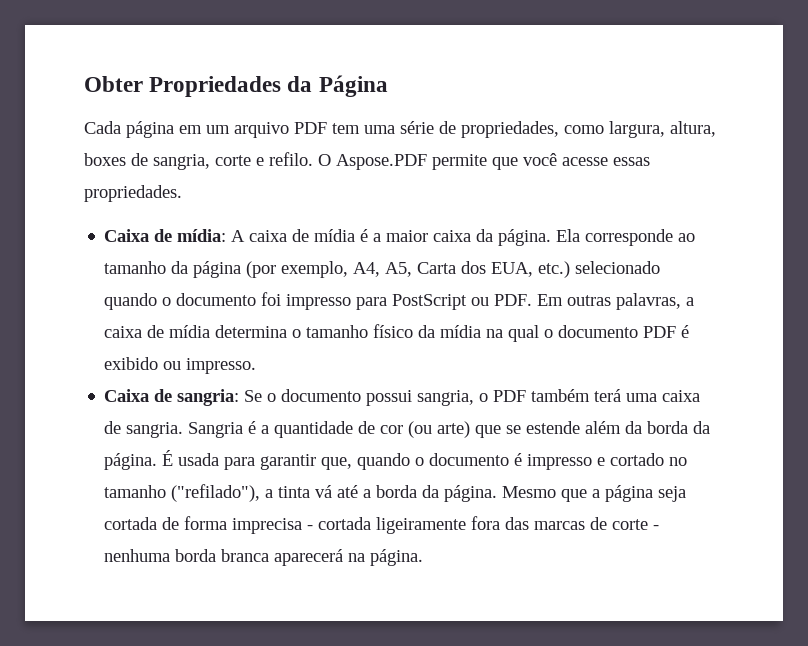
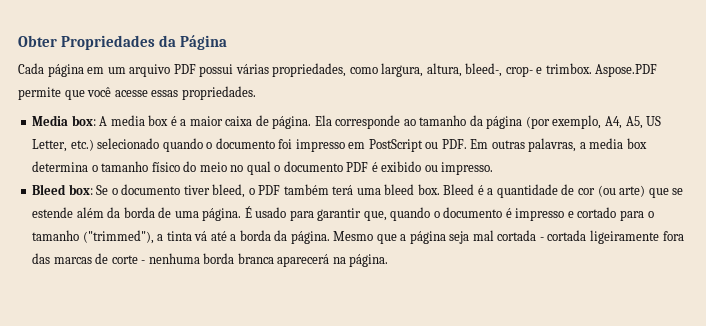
- Cada página em um arquivo PDF tem uma série de propriedades, como largura, altura, boxes de sangria, corte e refilo. O Aspose.PDF permite que você acesse essas propriedades.
+ Cada página em um arquivo PDF possui várias propriedades, como largura, altura, bleed-, crop- e trimbox. Aspose.PDF permite que você acesse essas propriedades.
- Caixa de mídia: A caixa de mídia é a maior caixa da página.
+ Media box: A media box é a maior caixa de página.
- Ela corresponde ao tamanho da página (por exemplo, A4, A5, Carta dos EUA, etc.) selecionado quando o documento foi impresso para PostScript ou PDF. Em outras palavras, a caixa de mídia determina o tamanho físico da mídia na qual o documento PDF é exibido ou impresso.
+ Ela corresponde ao tamanho da página (por exemplo, A4, A5, US Letter, etc.) selecionado quando o documento foi impresso em PostScript ou PDF. Em outras palavras, a media box determina o tamanho físico do meio no qual o documento PDF é exibido ou impresso.
- Caixa de sangria: Se o documento possui sangria, o PDF também terá uma caixa de sangria. Sangria é a quantidade de cor (ou arte) que se estende além da borda da página.
+ Bleed box: Se o documento tiver bleed, o PDF também terá uma bleed box. Bleed é a quantidade de cor (ou arte) que se estende além da borda de uma página.
- É usada para garantir que, quando o documento é impresso e cortado no tamanho ("refilado"), a tinta vá até a borda da página.
+ É usado para garantir que, quando o documento é impresso e cortado para o tamanho ("trimmed"), a tinta vá até a borda da página.
- Mesmo que a página seja cortada de forma imprecisa - cortada ligeiramente fora das marcas de corte - nenhuma borda branca aparecerá na página.
+ Mesmo que a página seja mal cortada - cortada ligeiramente fora das marcas de corte - nenhuma borda branca aparecerá na página.

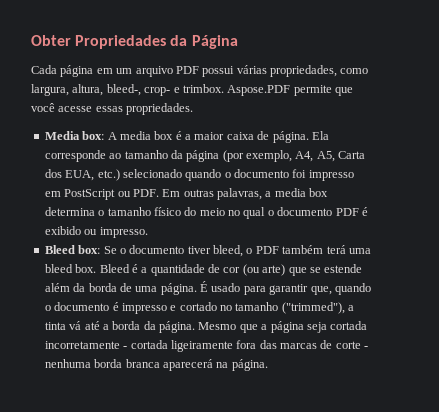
- Ela corresponde ao tamanho da página (por exemplo, A4, A5, US Letter, etc.) selecionado quando o documento foi impresso em PostScript ou PDF. Em outras palavras, a media box determina o tamanho físico do meio no qual o documento PDF é exibido ou impresso.
+ Ela corresponde ao tamanho da página (por exemplo, A4, A5, Carta dos EUA, etc.) selecionado quando o documento foi impresso em PostScript ou PDF. Em outras palavras, a media box determina o tamanho físico do meio no qual o documento PDF é exibido ou impresso.
- É usado para garantir que, quando o documento é impresso e cortado para o tamanho ("trimmed"), a tinta vá até a borda da página.
+ É usado para garantir que, quando o documento é impresso e cortado no tamanho ("trimmed"), a tinta vá até a borda da página.
- Mesmo que a página seja mal cortada - cortada ligeiramente fora das marcas de corte - nenhuma borda branca aparecerá na página.
+ Mesmo que a página seja cortada incorretamente - cortada ligeiramente fora das marcas de corte - nenhuma borda branca aparecerá na página.

